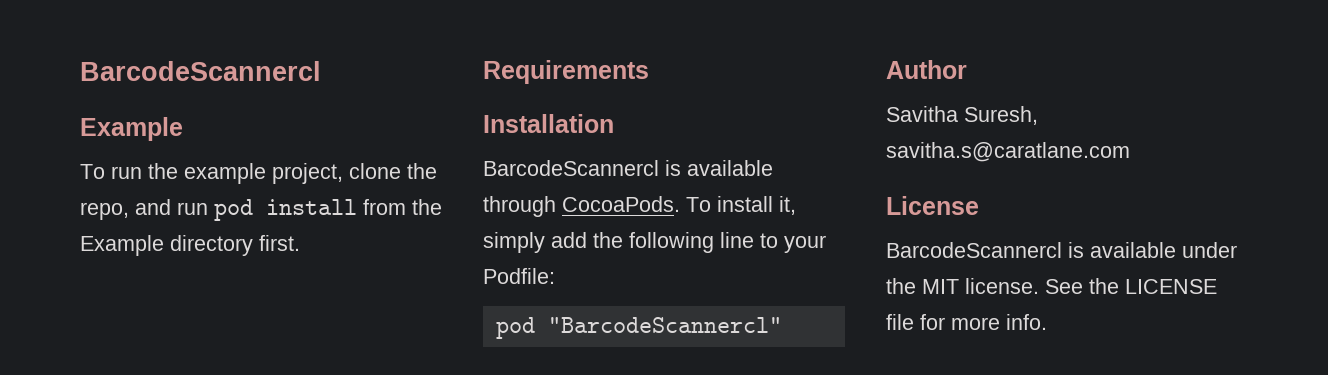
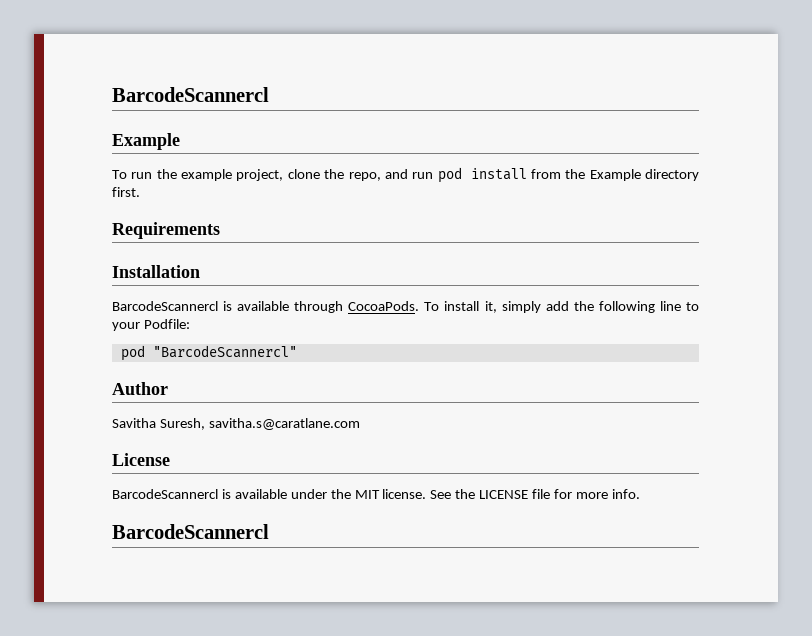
  See the LICENSE file for more info.
+ BarcodeScannercl

